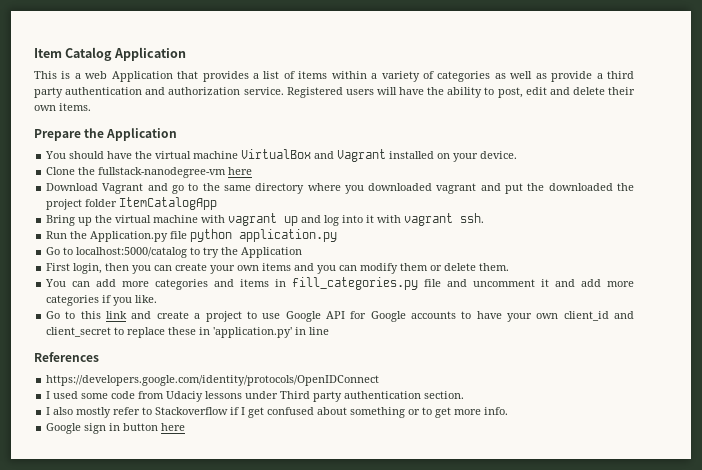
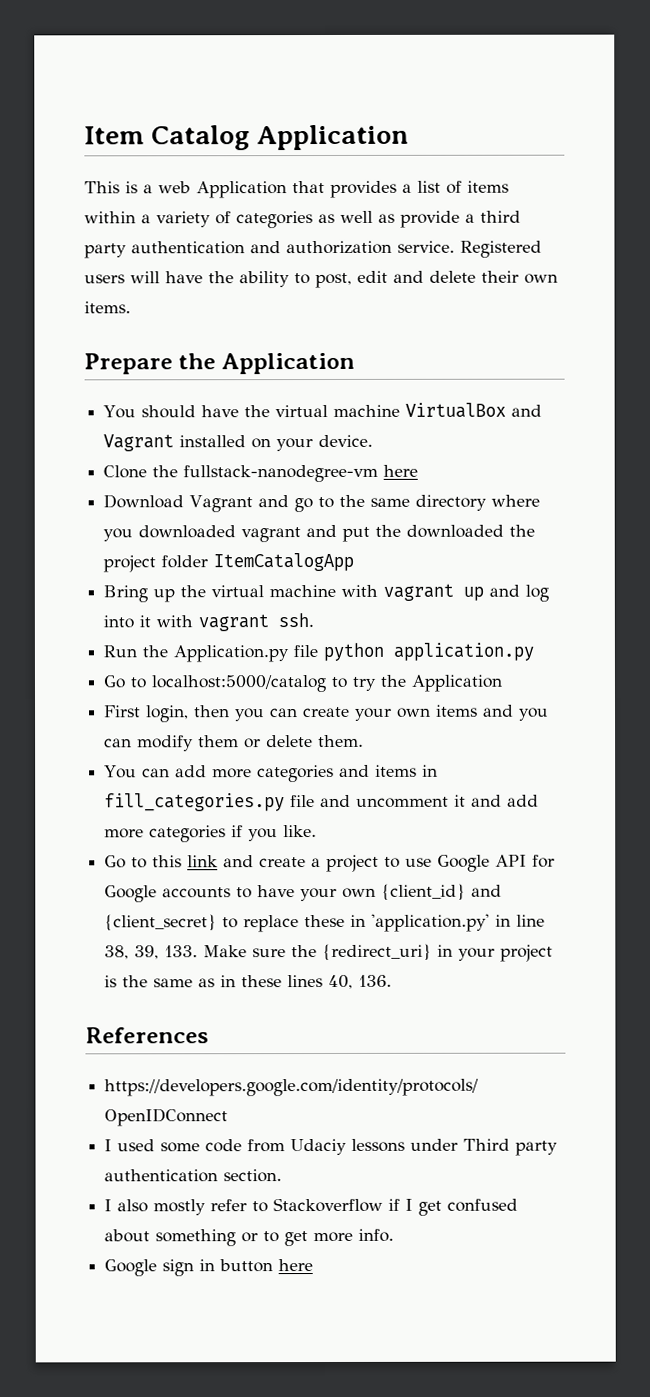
- Go to this link and create a project to use Google API for Google accounts to have your own client_id and client_secret to replace these in 'application.py' in line
+ Go to this link and create a project to use Google API for Google accounts to have your own {client_id} and {client_secret} to replace these in 'application.py' in line 38, 39, 133. Make sure the {redirect_uri} in your project is the same as in these lines 40, 136.

